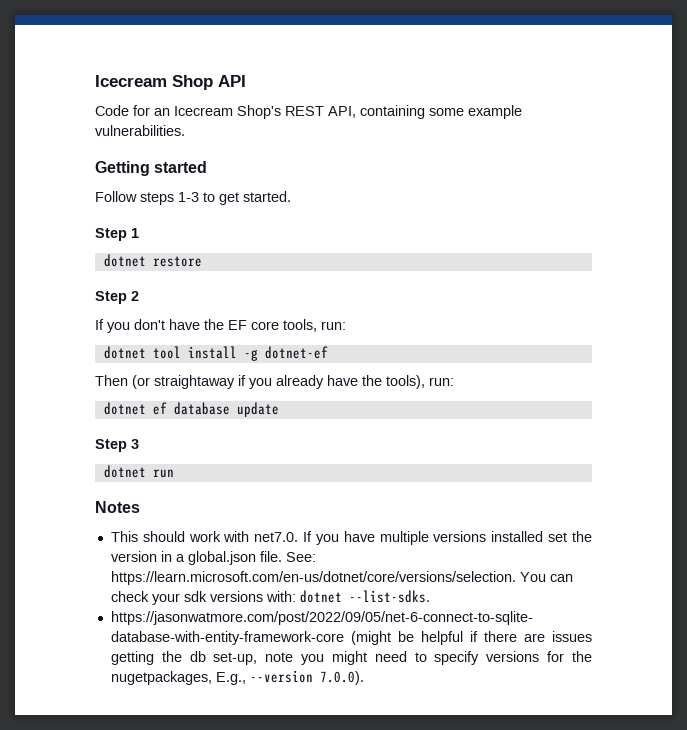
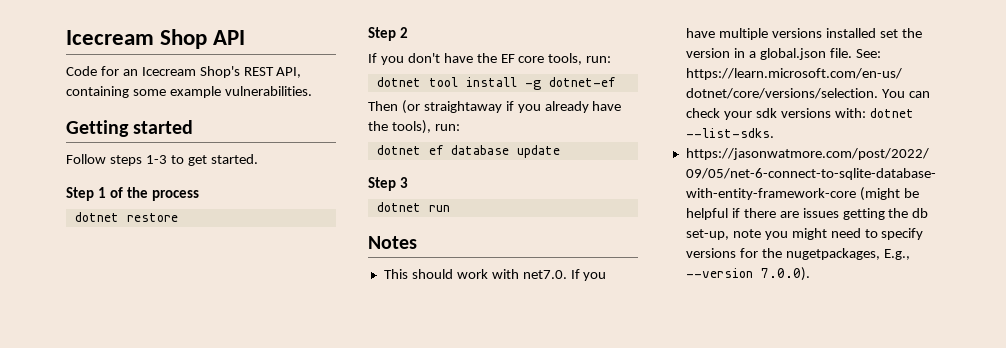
- Step 1
+ Step 1 of the process

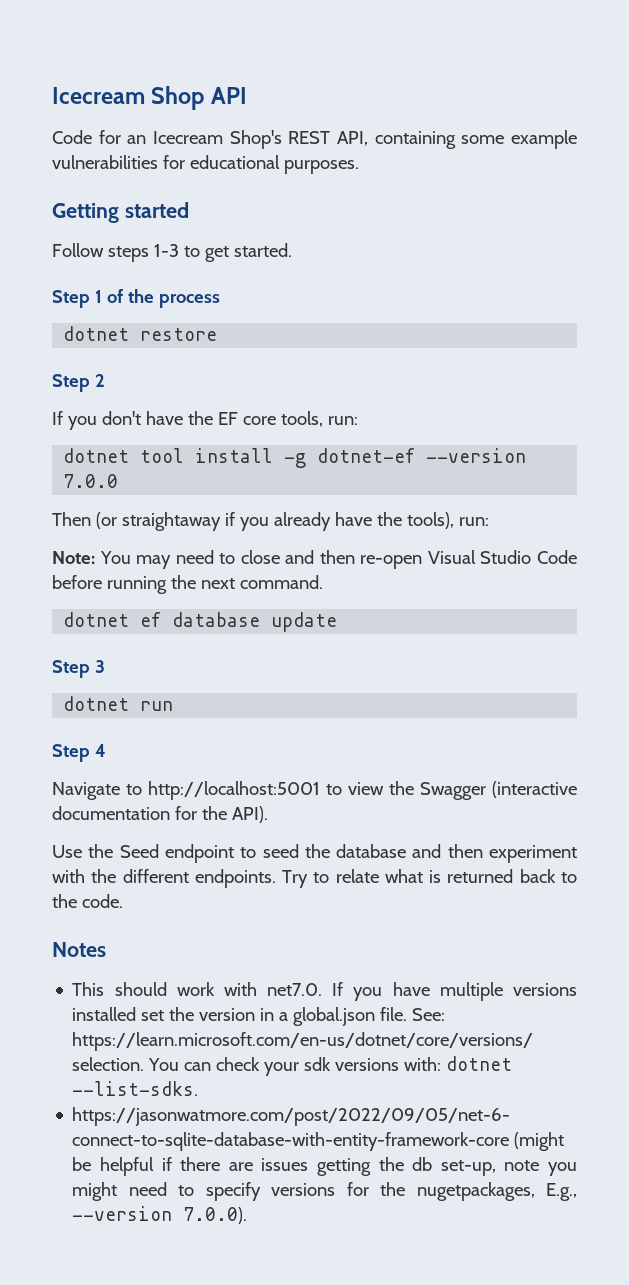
- Code for an Icecream Shop's REST API, containing some example vulnerabilities.
+ Code for an Icecream Shop's REST API, containing some example vulnerabilities for educational purposes.
- dotnet tool install -g dotnet-ef
+ dotnet tool install -g dotnet-ef --version 7.0.0
+ Note: You may need to close and then re-open Visual Studio Code before running the next command.
+ Step 4
+ Navigate to http://localhost:5001 to view the Swagger (interactive documentation for the API).
+ Use the Seed endpoint to seed the database and then experiment with the different endpoints. Try to relate what is returned back to the code.

